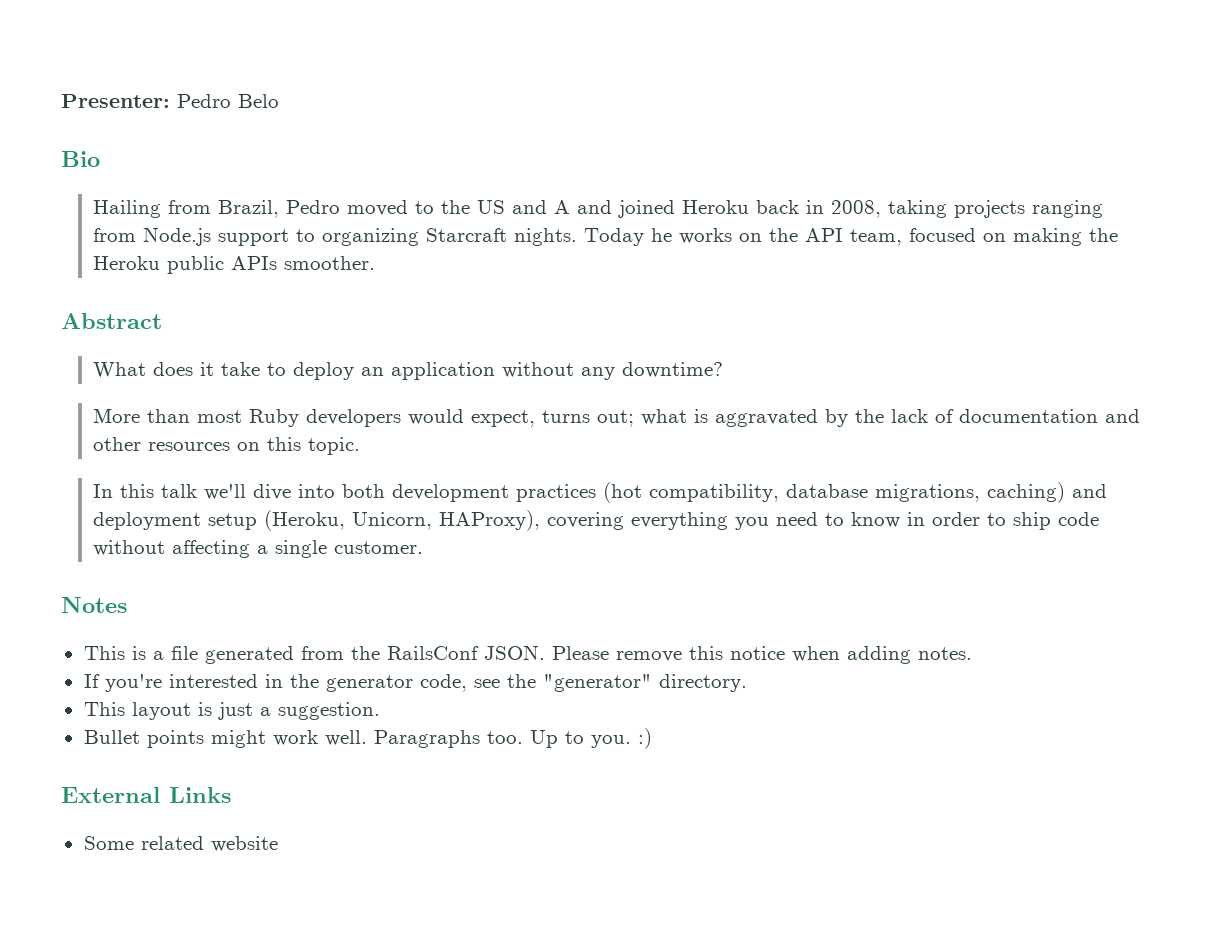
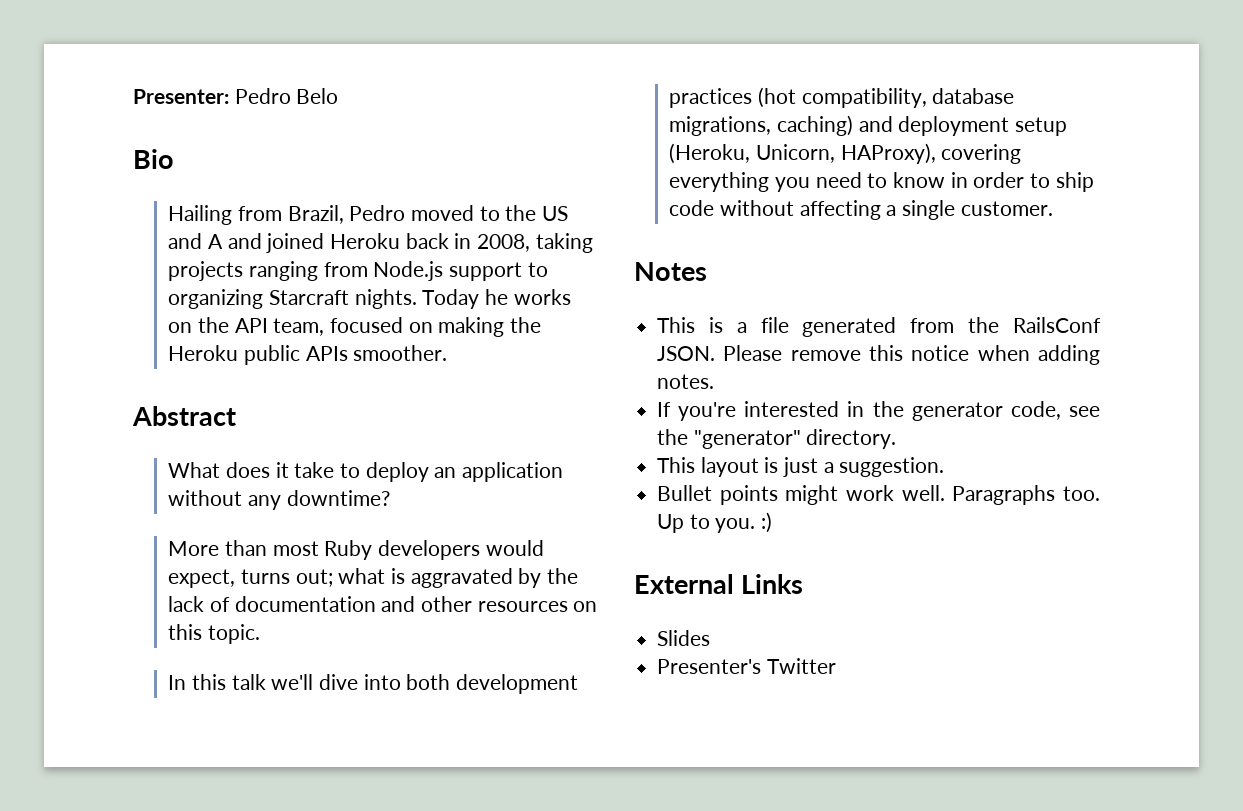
- Some related website
+ Slides
+ Presenter's Twitter

